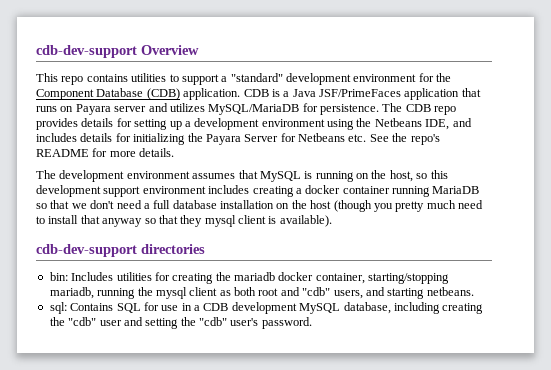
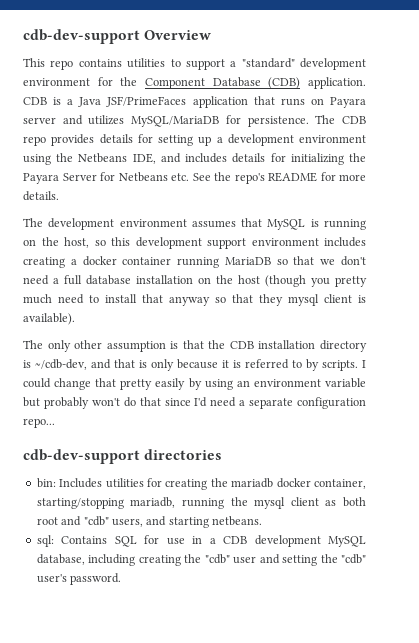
+ The only other assumption is that the CDB installation directory is ~/cdb-dev, and that is only because it is referred to by scripts. I could change that pretty easily by using an environment variable but probably won't do that since I'd need a separate configuration repo...

